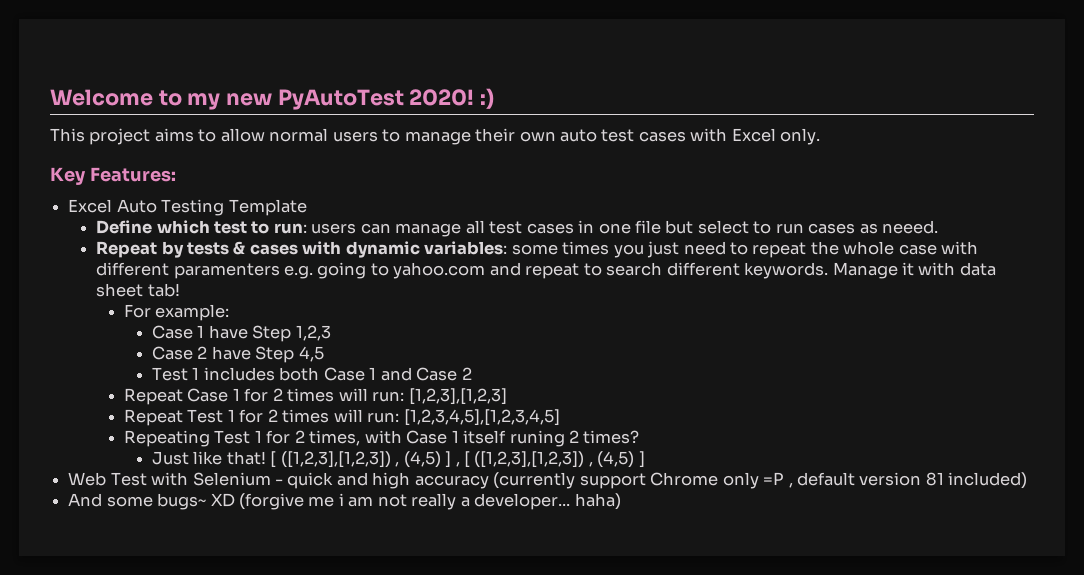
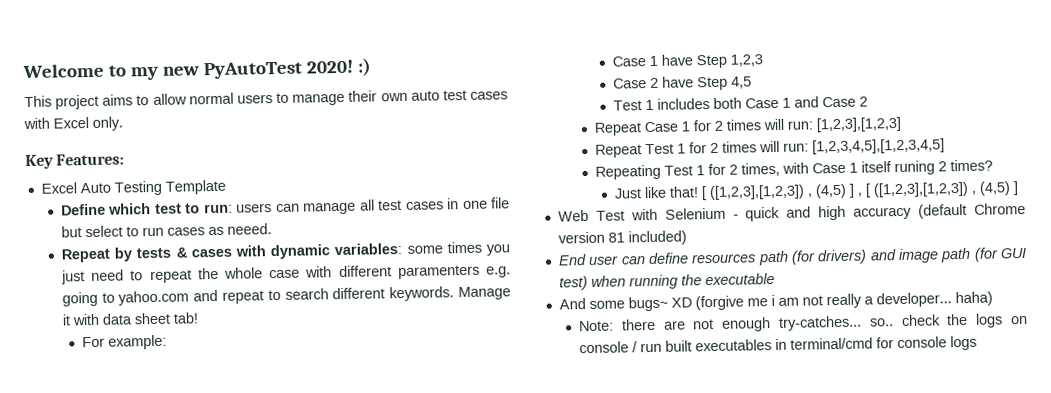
- Web Test with Selenium - quick and high accuracy (currently support Chrome only =P , default version 81 included)
+ Web Test with Selenium - quick and high accuracy (default Chrome version 81 included)
+ End user can define resources path (for drivers) and image path (for GUI test) when running the executable
+ Note: there are not enough try-catches... so.. check the logs on console / run built executables in terminal/cmd for console logs

